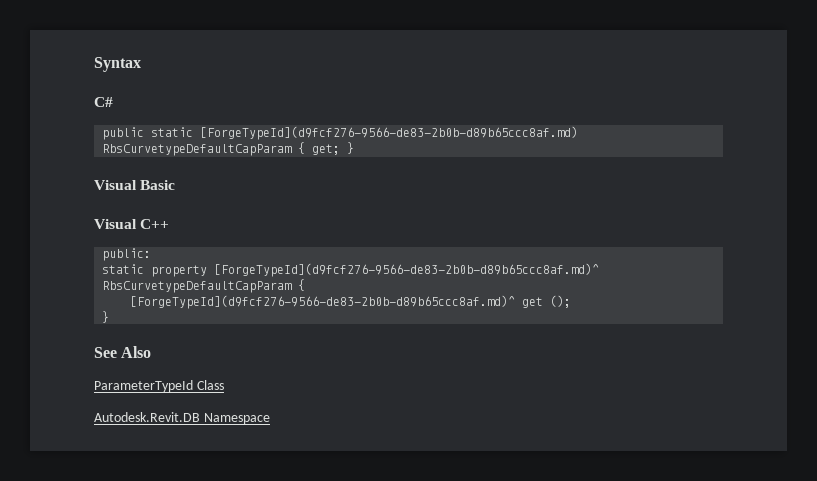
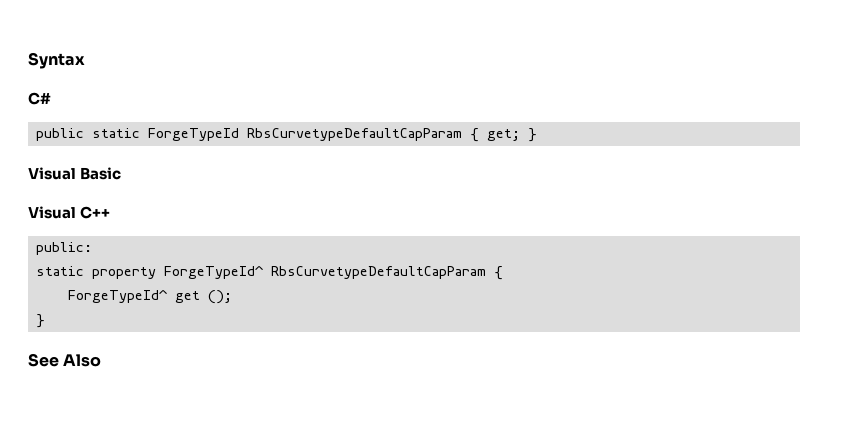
- public static [ForgeTypeId](d9fcf276-9566-de83-2b0b-d89b65ccc8af.md) RbsCurvetypeDefaultCapParam { get; }
+ public static ForgeTypeId RbsCurvetypeDefaultCapParam { get; }
- static property [ForgeTypeId](d9fcf276-9566-de83-2b0b-d89b65ccc8af.md)^ RbsCurvetypeDefaultCapParam {
+ static property ForgeTypeId^ RbsCurvetypeDefaultCapParam {
- [ForgeTypeId](d9fcf276-9566-de83-2b0b-d89b65ccc8af.md)^ get ();
+ ForgeTypeId^ get ();
- ParameterTypeId Class
- Autodesk.Revit.DB Namespace

